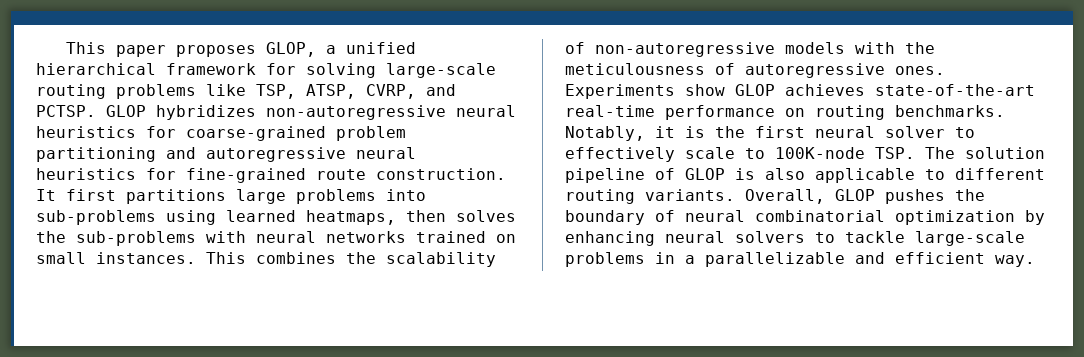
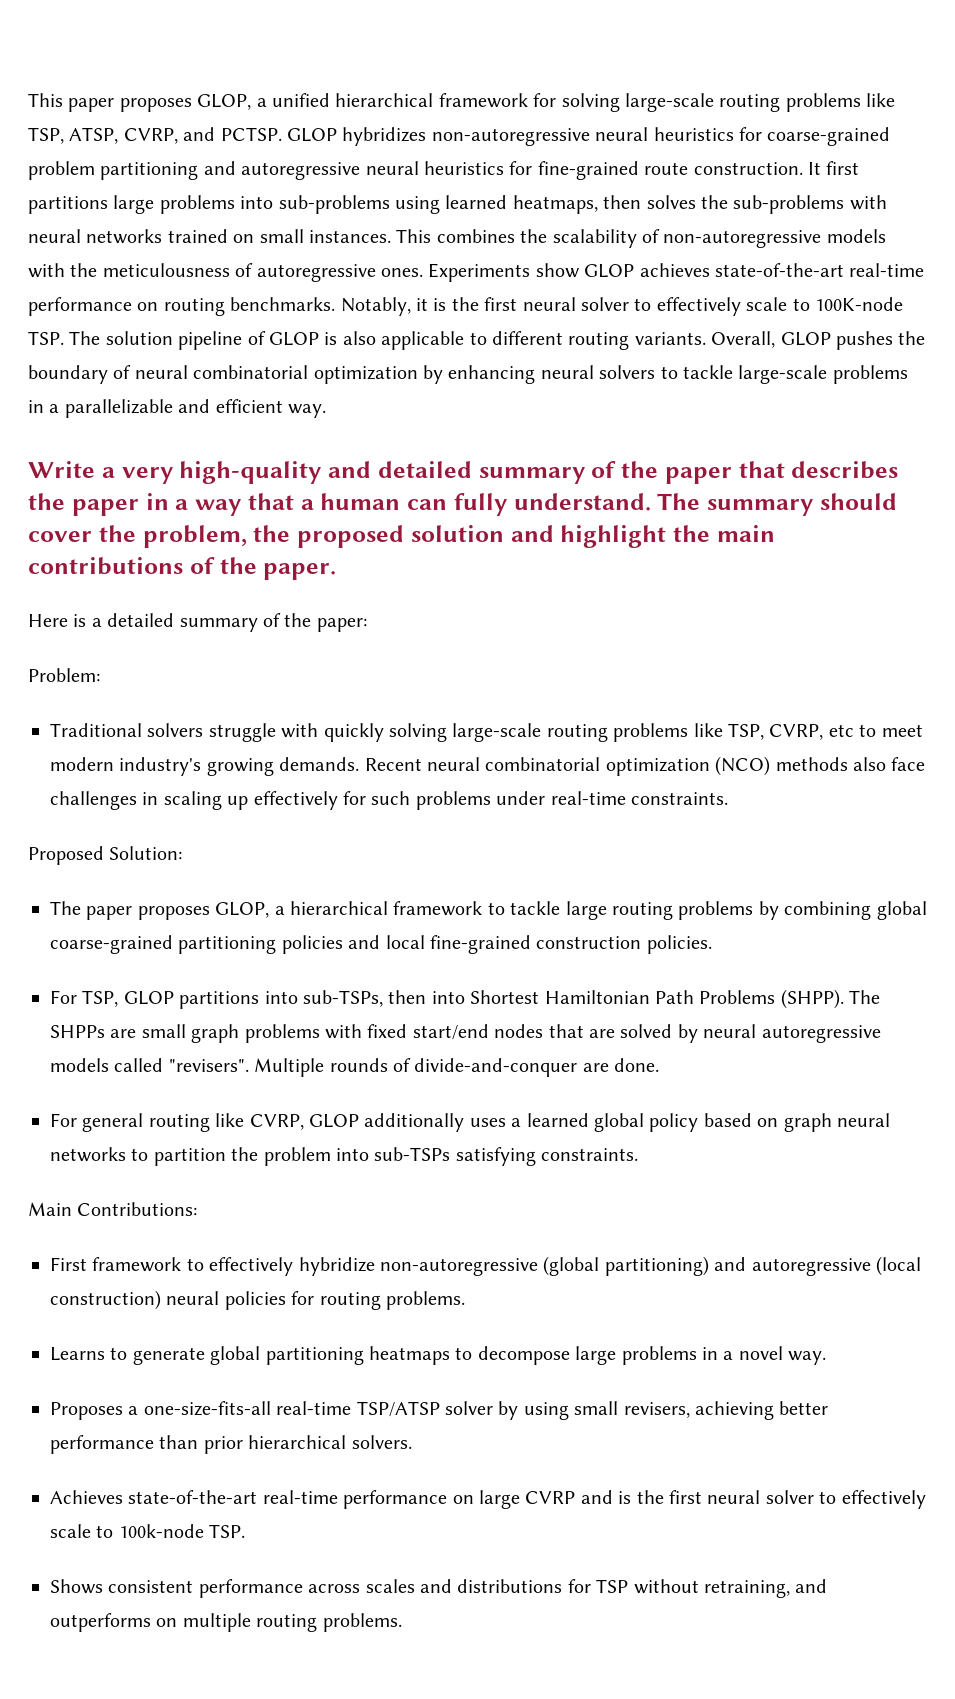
+ Write a very high-quality and detailed summary of the paper that describes the paper in a way that a human can fully understand. The summary should cover the problem, the proposed solution and highlight the main contributions of the paper.
+ Here is a detailed summary of the paper:
+ Problem:
+ Traditional solvers struggle with quickly solving large-scale routing problems like TSP, CVRP, etc to meet modern industry's growing demands. Recent neural combinatorial optimization (NCO) methods also face challenges in scaling up effectively for such problems under real-time constraints.
+ Proposed Solution:
+ The paper proposes GLOP, a hierarchical framework to tackle large routing problems by combining global coarse-grained partitioning policies and local fine-grained construction policies.
+ For TSP, GLOP partitions into sub-TSPs, then into Shortest Hamiltonian Path Problems (SHPP). The SHPPs are small graph problems with fixed start/end nodes that are solved by neural autoregressive models called "revisers". Multiple rounds of divide-and-conquer are done.
+ For general routing like CVRP, GLOP additionally uses a learned global policy based on graph neural networks to partition the problem into sub-TSPs satisfying constraints.
+ Main Contributions:
+ First framework to effectively hybridize non-autoregressive (global partitioning) and autoregressive (local construction) neural policies for routing problems.
+ Learns to generate global partitioning heatmaps to decompose large problems in a novel way.
+ Proposes a one-size-fits-all real-time TSP/ATSP solver by using small revisers, achieving better performance than prior hierarchical solvers.
+ Achieves state-of-the-art real-time performance on large CVRP and is the first neural solver to effectively scale to 100k-node TSP.
+ Shows consistent performance across scales and distributions for TSP without retraining, and outperforms on multiple routing problems.

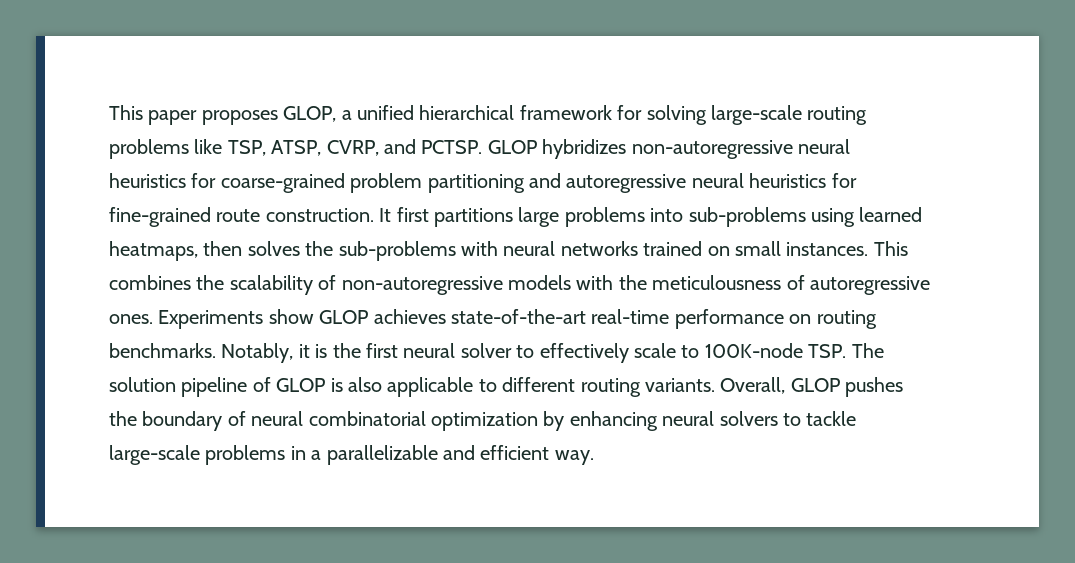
- Write a very high-quality and detailed summary of the paper that describes the paper in a way that a human can fully understand. The summary should cover the problem, the proposed solution and highlight the main contributions of the paper.
- Here is a detailed summary of the paper:
- Problem:
- Traditional solvers struggle with quickly solving large-scale routing problems like TSP, CVRP, etc to meet modern industry's growing demands. Recent neural combinatorial optimization (NCO) methods also face challenges in scaling up effectively for such problems under real-time constraints.
- Proposed Solution:
- The paper proposes GLOP, a hierarchical framework to tackle large routing problems by combining global coarse-grained partitioning policies and local fine-grained construction policies.
- For TSP, GLOP partitions into sub-TSPs, then into Shortest Hamiltonian Path Problems (SHPP). The SHPPs are small graph problems with fixed start/end nodes that are solved by neural autoregressive models called "revisers". Multiple rounds of divide-and-conquer are done.
- For general routing like CVRP, GLOP additionally uses a learned global policy based on graph neural networks to partition the problem into sub-TSPs satisfying constraints.
- Main Contributions:
- First framework to effectively hybridize non-autoregressive (global partitioning) and autoregressive (local construction) neural policies for routing problems.
- Learns to generate global partitioning heatmaps to decompose large problems in a novel way.
- Proposes a one-size-fits-all real-time TSP/ATSP solver by using small revisers, achieving better performance than prior hierarchical solvers.
- Achieves state-of-the-art real-time performance on large CVRP and is the first neural solver to effectively scale to 100k-node TSP.
- Shows consistent performance across scales and distributions for TSP without retraining, and outperforms on multiple routing problems.

